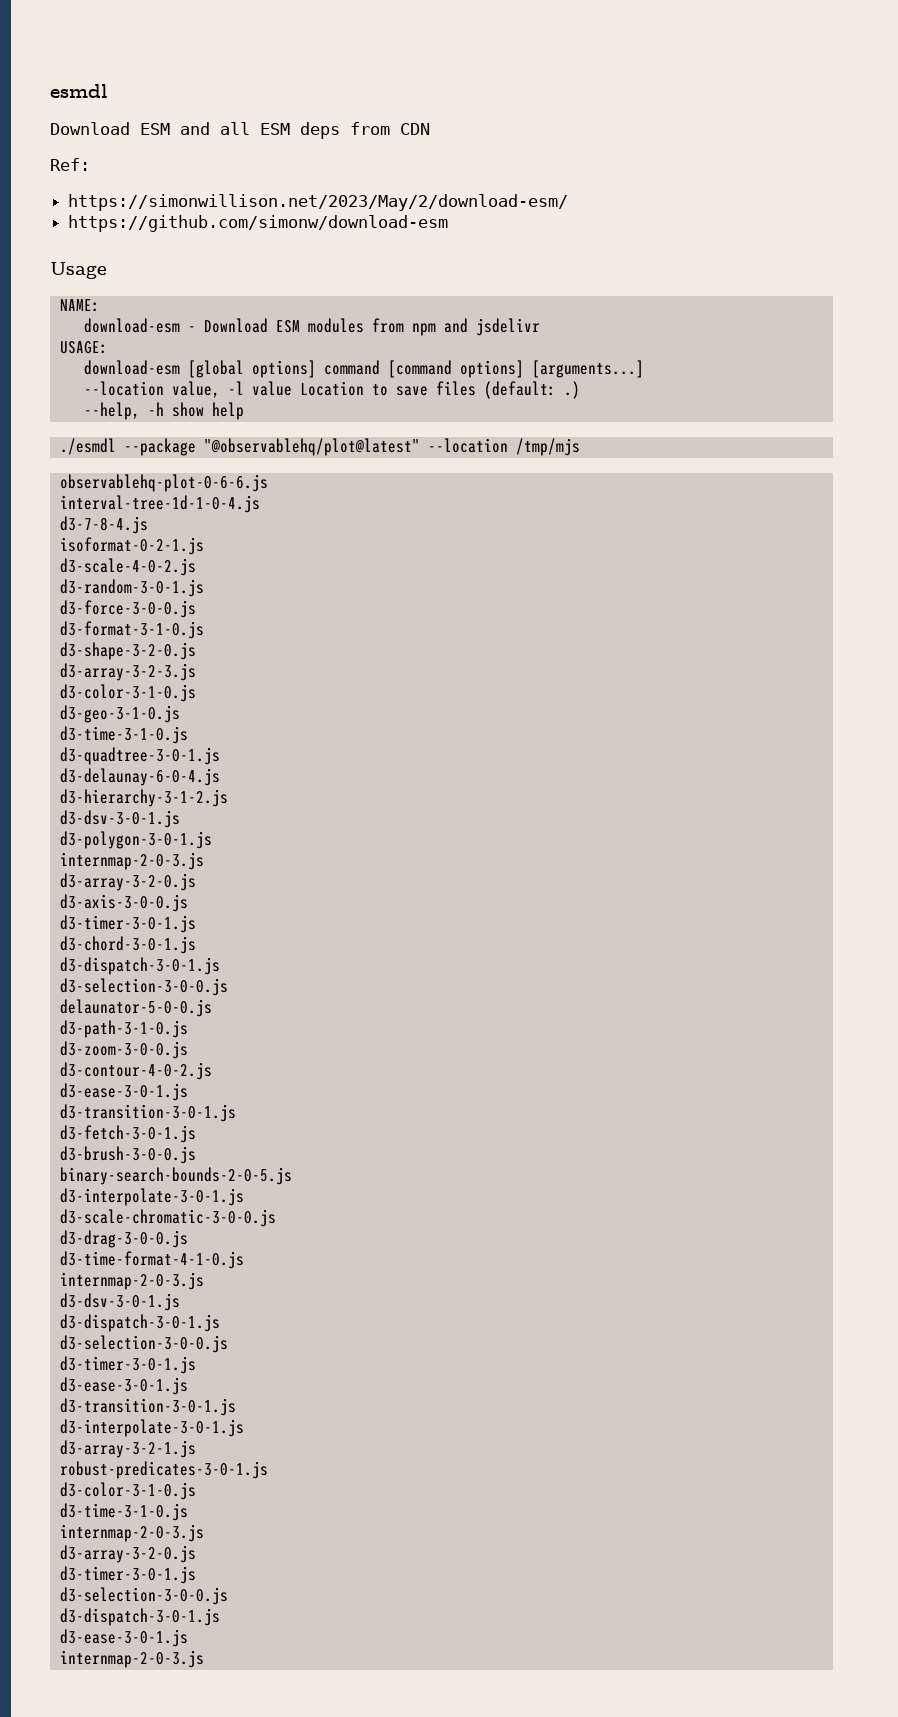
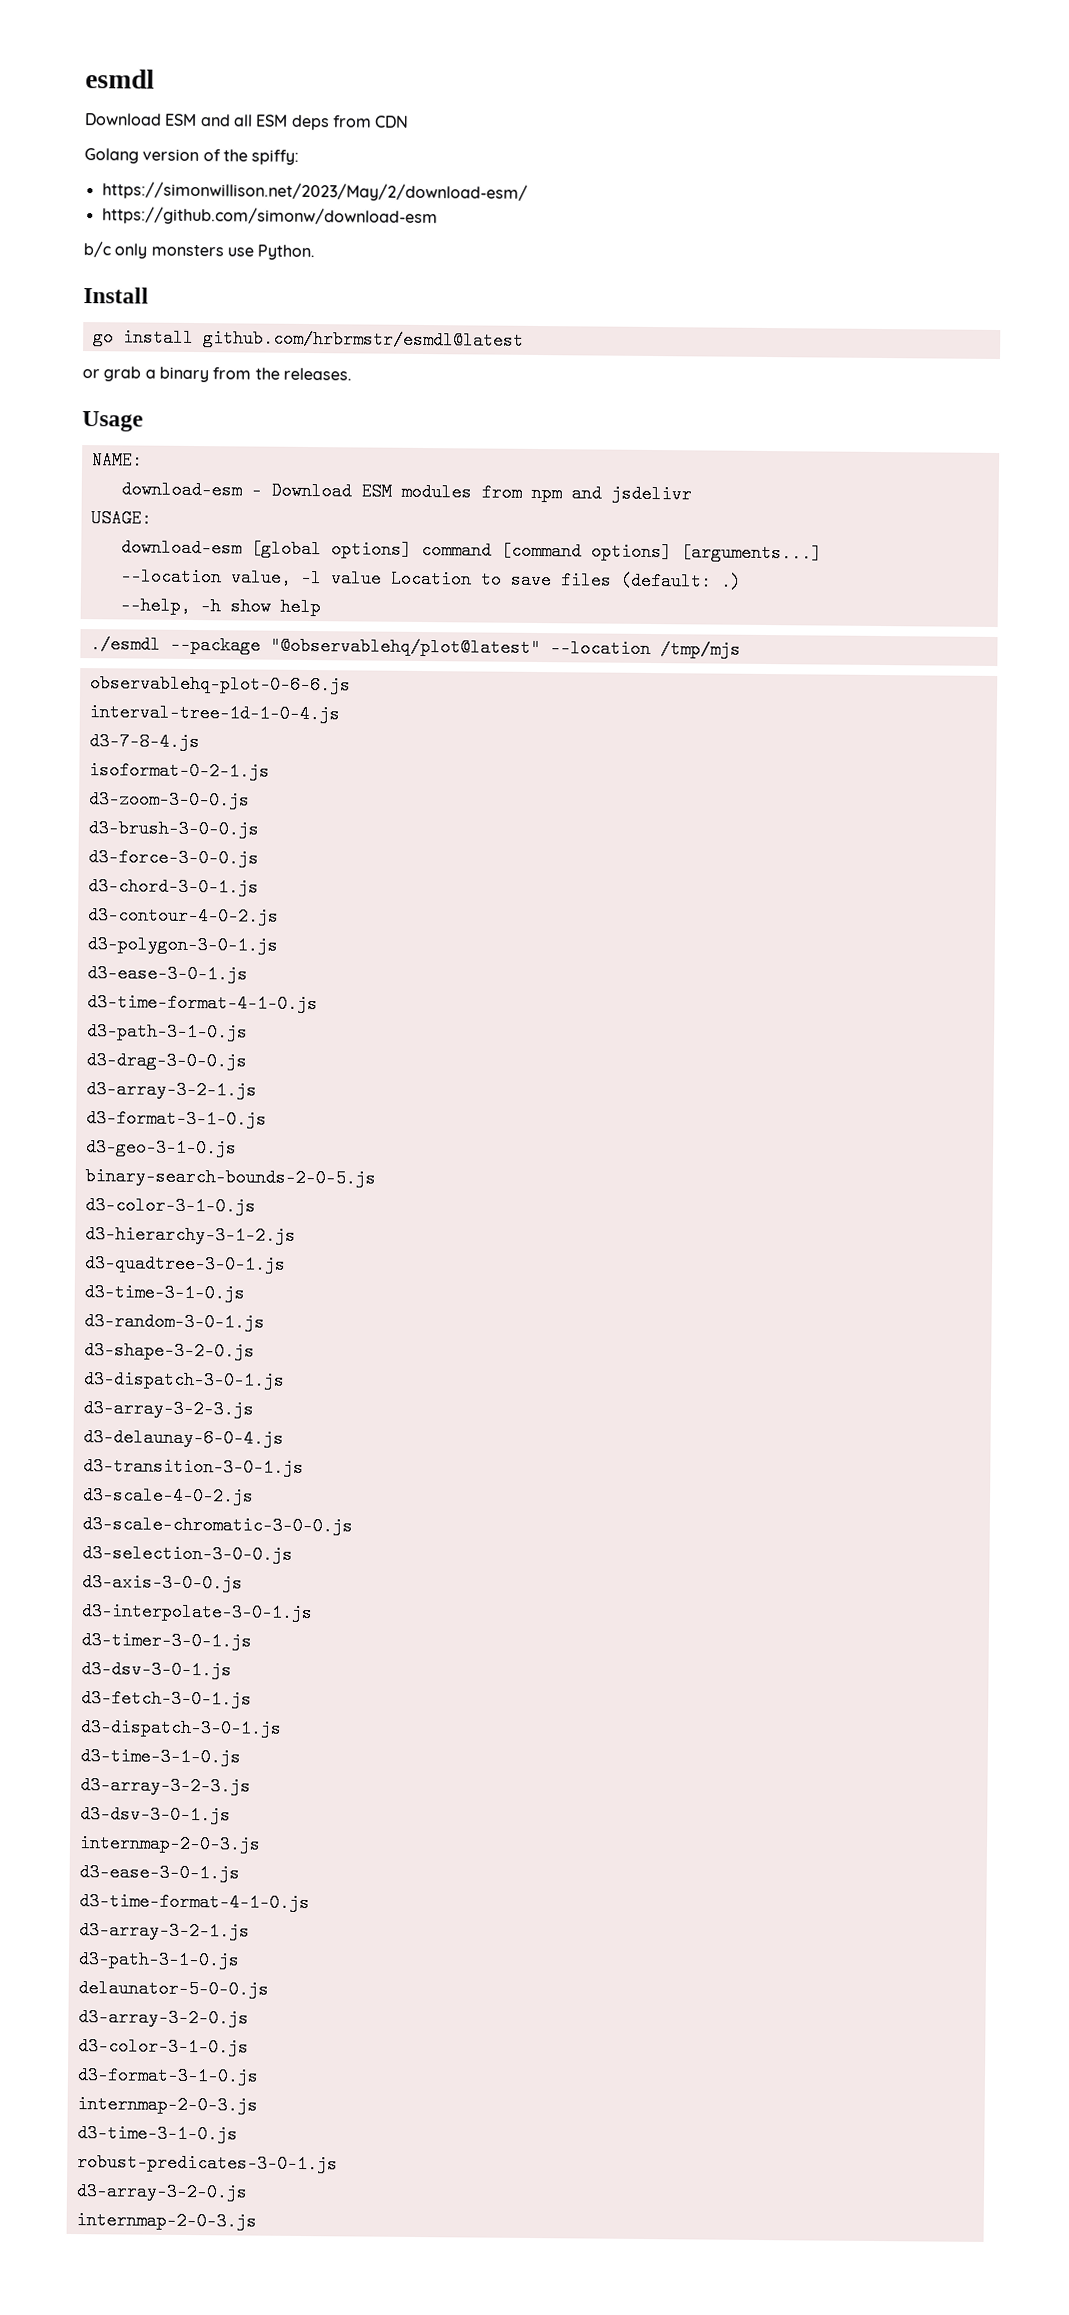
- Ref:
+ Golang version of the spiffy:
  https://simonwillison.net/2023/May/2/download-esm/
  https://github.com/simonw/download-esm
+ b/c only monsters use Python.
+ Install
+ go install github.com/hrbrmstr/esmdl@latest
+ or grab a binary from the releases.
+ d3-zoom-3-0-0.js
+ d3-brush-3-0-0.js
+ d3-force-3-0-0.js
+ d3-chord-3-0-1.js
+ d3-contour-4-0-2.js
+ d3-polygon-3-0-1.js
+ d3-ease-3-0-1.js
+ d3-time-format-4-1-0.js
+ d3-path-3-1-0.js
+ d3-drag-3-0-0.js
+ d3-array-3-2-1.js
+ d3-format-3-1-0.js
+ d3-geo-3-1-0.js
+ binary-search-bounds-2-0-5.js
+ d3-color-3-1-0.js
+ d3-hierarchy-3-1-2.js
+ d3-quadtree-3-0-1.js
+ d3-time-3-1-0.js
+ d3-random-3-0-1.js
+ d3-shape-3-2-0.js
+ d3-dispatch-3-0-1.js
+ d3-array-3-2-3.js
+ d3-delaunay-6-0-4.js
+ d3-transition-3-0-1.js
  d3-scale-4-0-2.js
- d3-random-3-0-1.js
- d3-force-3-0-0.js
+ d3-scale-chromatic-3-0-0.js
+ d3-selection-3-0-0.js
+ d3-axis-3-0-0.js
+ d3-interpolate-3-0-1.js
+ d3-timer-3-0-1.js
+ d3-dsv-3-0-1.js
+ d3-fetch-3-0-1.js
+ d3-dispatch-3-0-1.js
+ d3-time-3-1-0.js
+ d3-array-3-2-3.js
+ d3-dsv-3-0-1.js
+ internmap-2-0-3.js
+ d3-ease-3-0-1.js
+ d3-time-format-4-1-0.js
+ d3-array-3-2-1.js
+ d3-path-3-1-0.js
+ delaunator-5-0-0.js
+ d3-array-3-2-0.js
+ d3-color-3-1-0.js
  d3-format-3-1-0.js
- d3-shape-3-2-0.js
- d3-array-3-2-3.js
- d3-color-3-1-0.js
- d3-geo-3-1-0.js
+ internmap-2-0-3.js
  d3-time-3-1-0.js
- d3-quadtree-3-0-1.js
- d3-delaunay-6-0-4.js
- d3-hierarchy-3-1-2.js
- d3-dsv-3-0-1.js
- d3-polygon-3-0-1.js
- internmap-2-0-3.js
+ robust-predicates-3-0-1.js
  d3-array-3-2-0.js
- d3-axis-3-0-0.js
- d3-timer-3-0-1.js
- d3-chord-3-0-1.js
- d3-dispatch-3-0-1.js
- d3-selection-3-0-0.js
- delaunator-5-0-0.js
- d3-path-3-1-0.js
- d3-zoom-3-0-0.js
- d3-contour-4-0-2.js
- d3-ease-3-0-1.js
- d3-transition-3-0-1.js
- d3-fetch-3-0-1.js
- d3-brush-3-0-0.js
- binary-search-bounds-2-0-5.js
- d3-interpolate-3-0-1.js
- d3-scale-chromatic-3-0-0.js
- d3-drag-3-0-0.js
- d3-time-format-4-1-0.js
- internmap-2-0-3.js
- d3-dsv-3-0-1.js
- d3-dispatch-3-0-1.js
- d3-selection-3-0-0.js
- d3-timer-3-0-1.js
- d3-ease-3-0-1.js
- d3-transition-3-0-1.js
- d3-interpolate-3-0-1.js
- d3-array-3-2-1.js
- robust-predicates-3-0-1.js
- d3-color-3-1-0.js
- d3-time-3-1-0.js
- internmap-2-0-3.js
- d3-array-3-2-0.js
- d3-timer-3-0-1.js
- d3-selection-3-0-0.js
- d3-dispatch-3-0-1.js
- d3-ease-3-0-1.js

